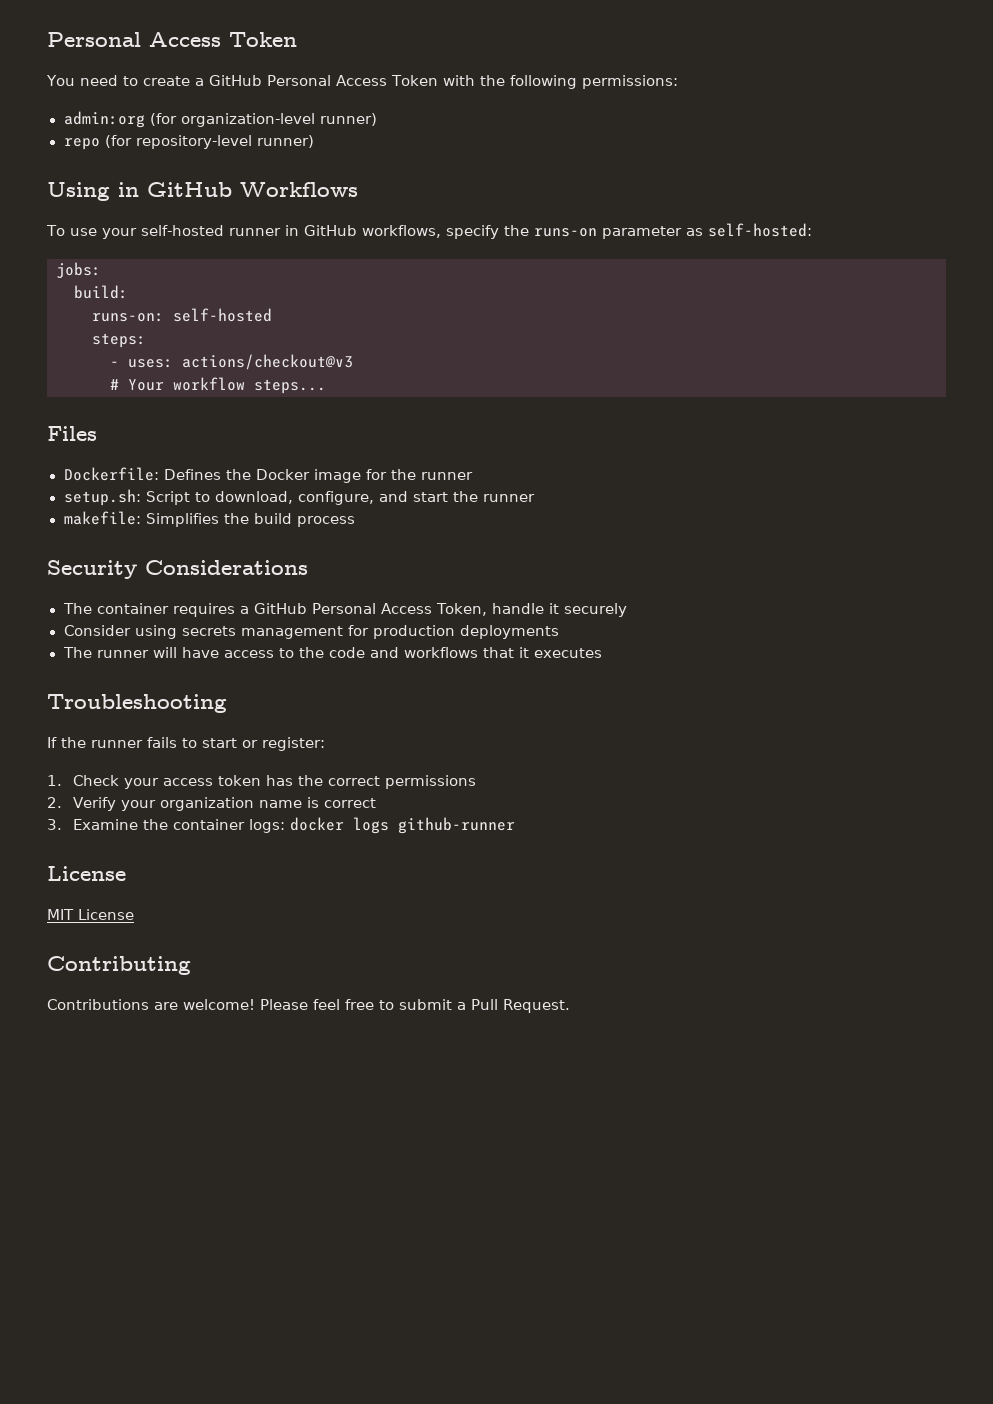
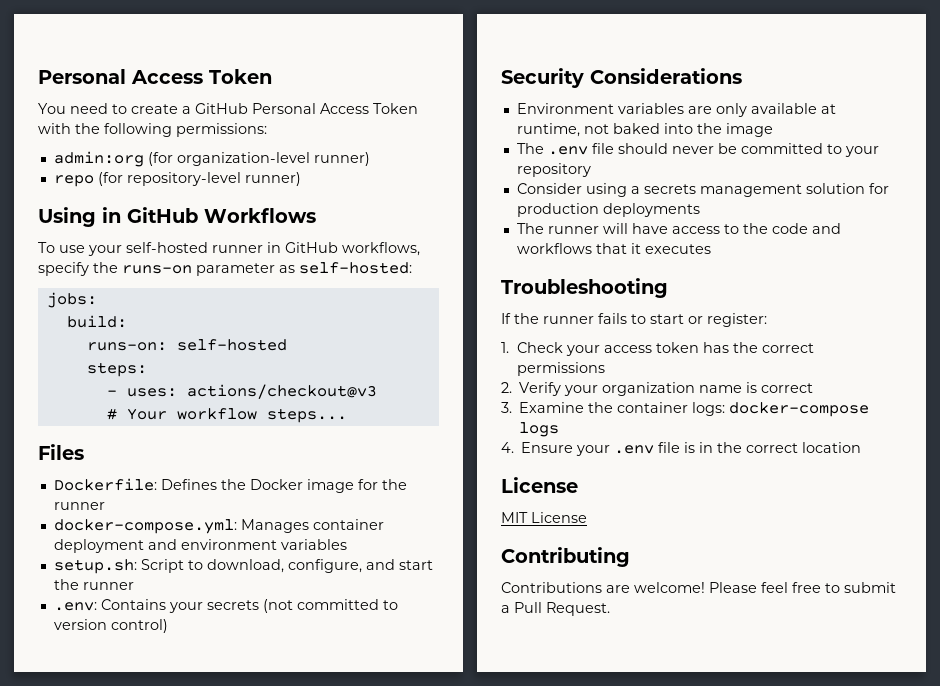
+ docker-compose.yml: Manages container deployment and environment variables
- makefile: Simplifies the build process
+ .env: Contains your secrets (not committed to version control)
  Security Considerations
- The container requires a GitHub Personal Access Token, handle it securely
+ Environment variables are only available at runtime, not baked into the image
+ The .env file should never be committed to your repository
- Consider using secrets management for production deployments
+ Consider using a secrets management solution for production deployments
- 3. Examine the container logs: docker logs github-runner
+ 3. Examine the container logs: docker-compose logs
+ 4. Ensure your .env file is in the correct location

